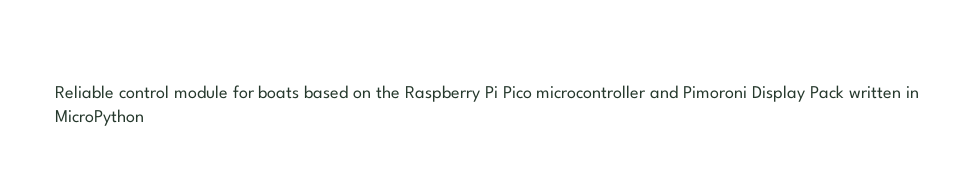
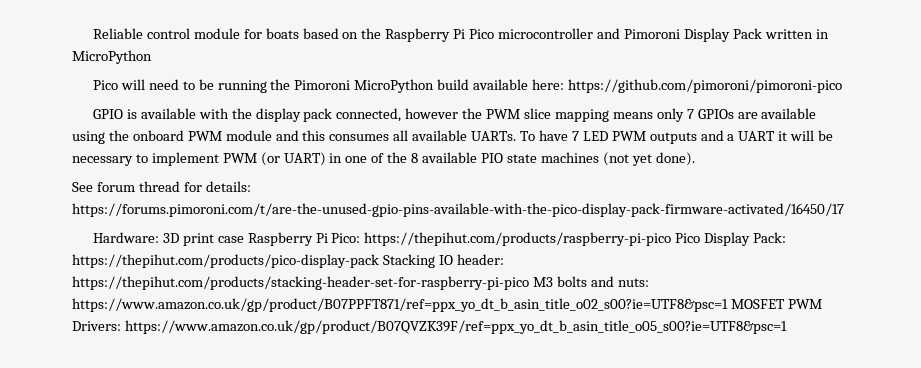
+ Pico will need to be running the Pimoroni MicroPython build available here: https://github.com/pimoroni/pimoroni-pico
+ GPIO is available with the display pack connected, however the PWM slice mapping means only 7 GPIOs are available using the onboard PWM module and this consumes all available UARTs. To have 7 LED PWM outputs and a UART it will be necessary to implement PWM (or UART) in one of the 8 available PIO state machines (not yet done).
+ See forum thread for details: https://forums.pimoroni.com/t/are-the-unused-gpio-pins-available-with-the-pico-display-pack-firmware-activated/16450/17
+ Hardware: 3D print case Raspberry Pi Pico: https://thepihut.com/products/raspberry-pi-pico Pico Display Pack: https://thepihut.com/products/pico-display-pack Stacking IO header: https://thepihut.com/products/stacking-header-set-for-raspberry-pi-pico M3 bolts and nuts: https://www.amazon.co.uk/gp/product/B07PPFT871/ref=ppx_yo_dt_b_asin_title_o02_s00?ie=UTF8&psc=1 MOSFET PWM Drivers: https://www.amazon.co.uk/gp/product/B07QVZK39F/ref=ppx_yo_dt_b_asin_title_o05_s00?ie=UTF8&psc=1

